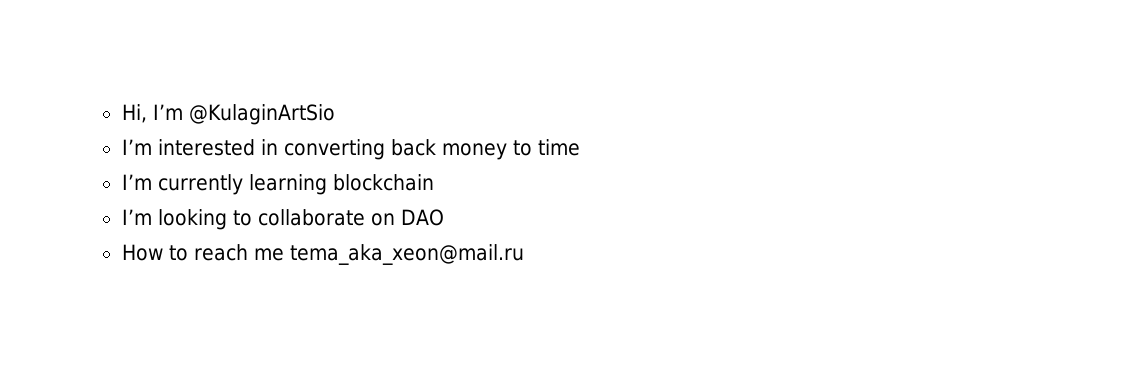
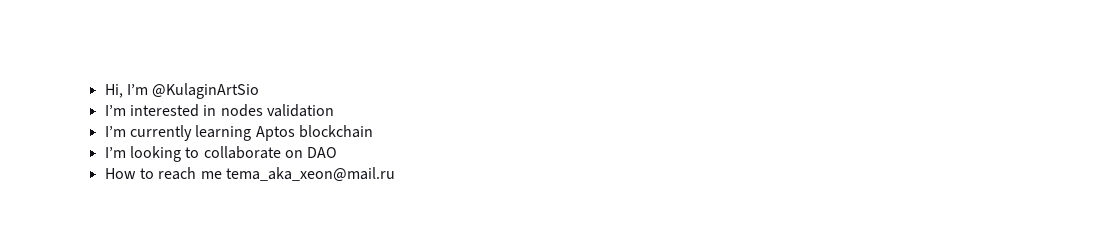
- I’m interested in converting back money to time
+ I’m interested in nodes validation
- I’m currently learning blockchain
+ I’m currently learning Aptos blockchain

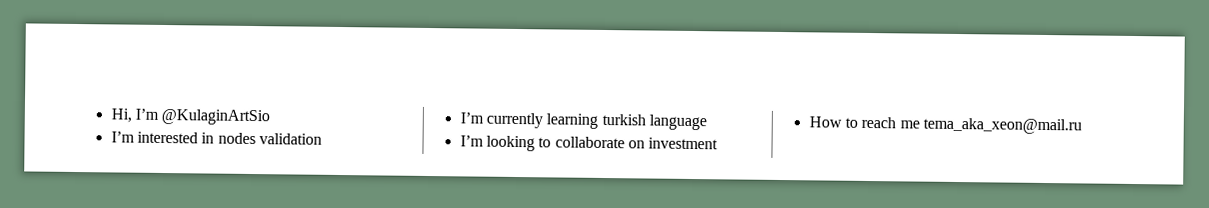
- I’m currently learning Aptos blockchain
+ I’m currently learning turkish language
- I’m looking to collaborate on DAO
+ I’m looking to collaborate on investment

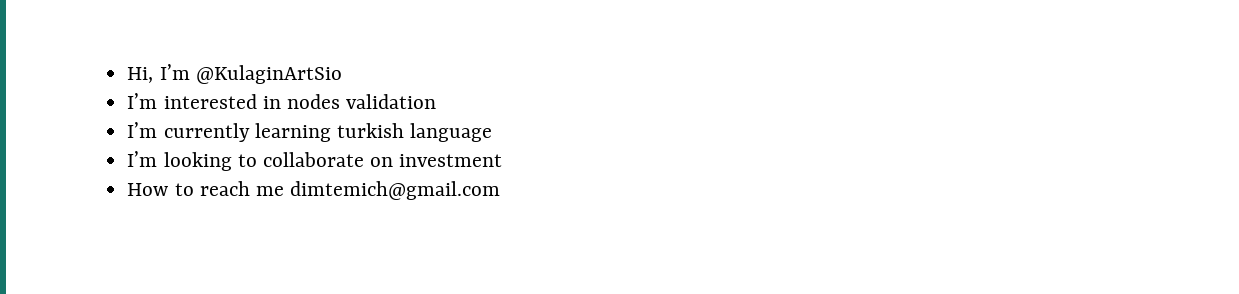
- How to reach me tema_aka_xeon@mail.ru
+ How to reach me dimtemich@gmail.com

